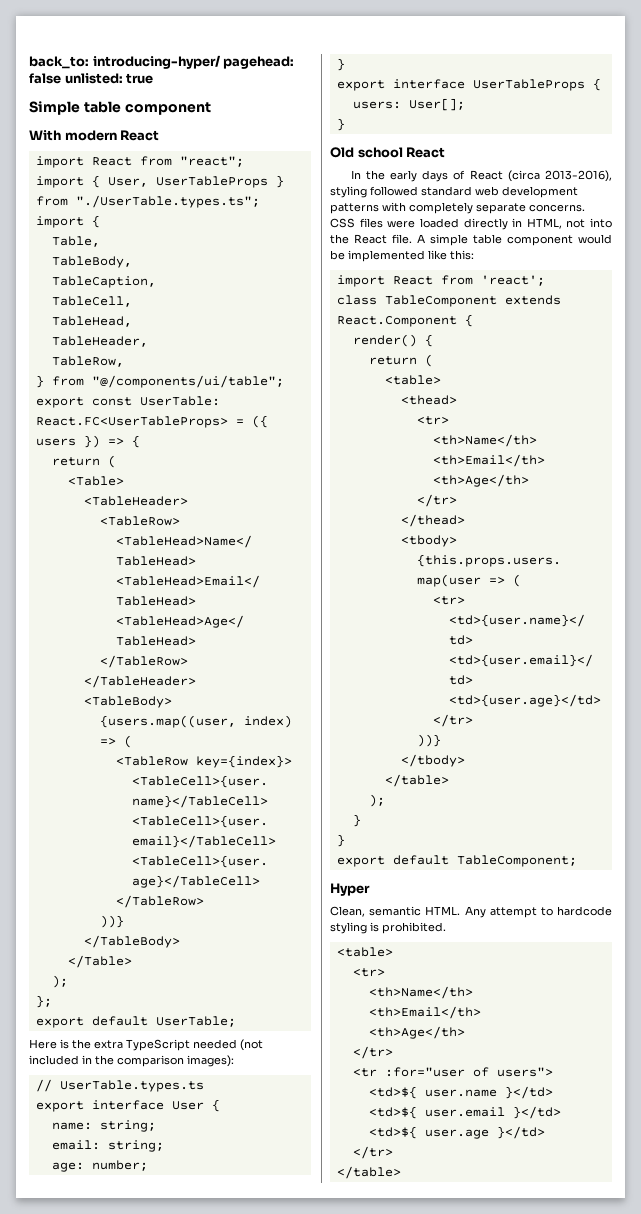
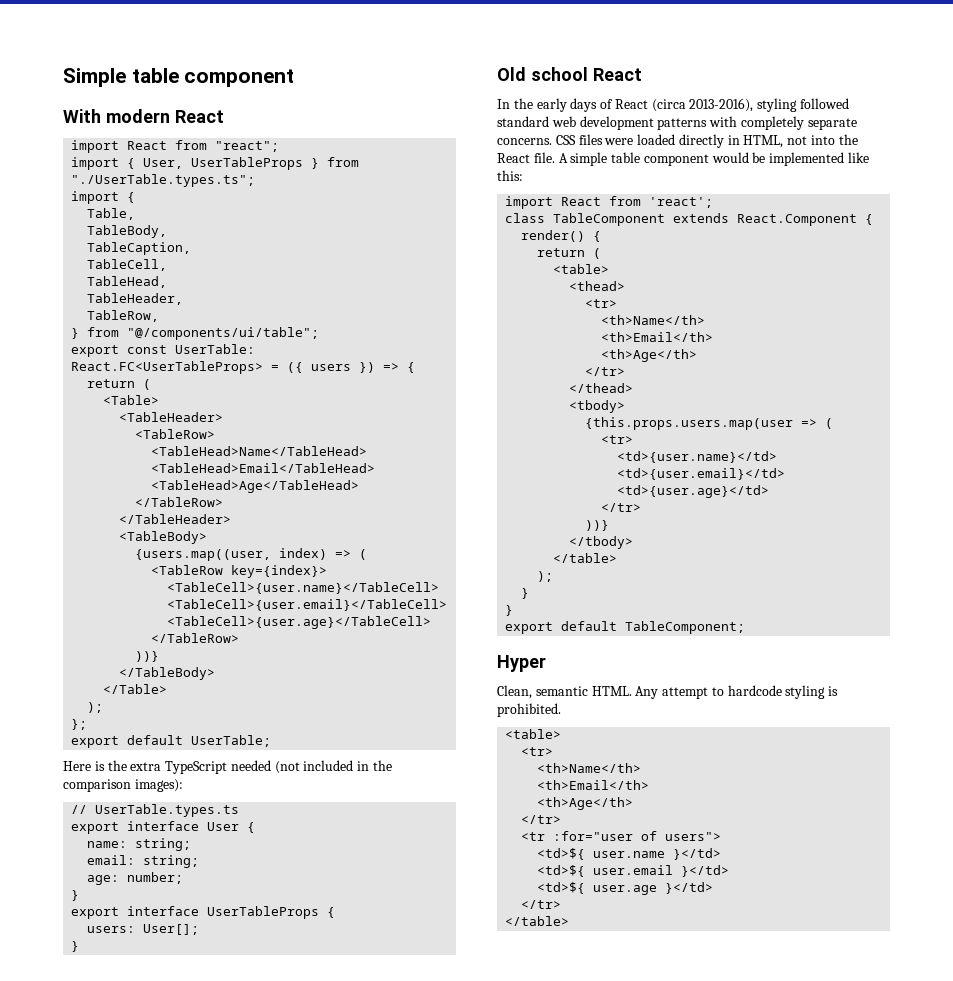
- back_to: introducing-hyper/ pagehead: false unlisted: true

